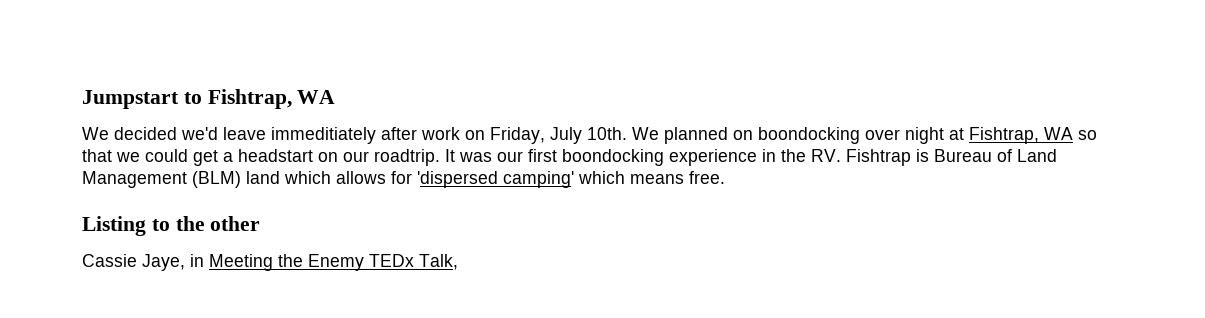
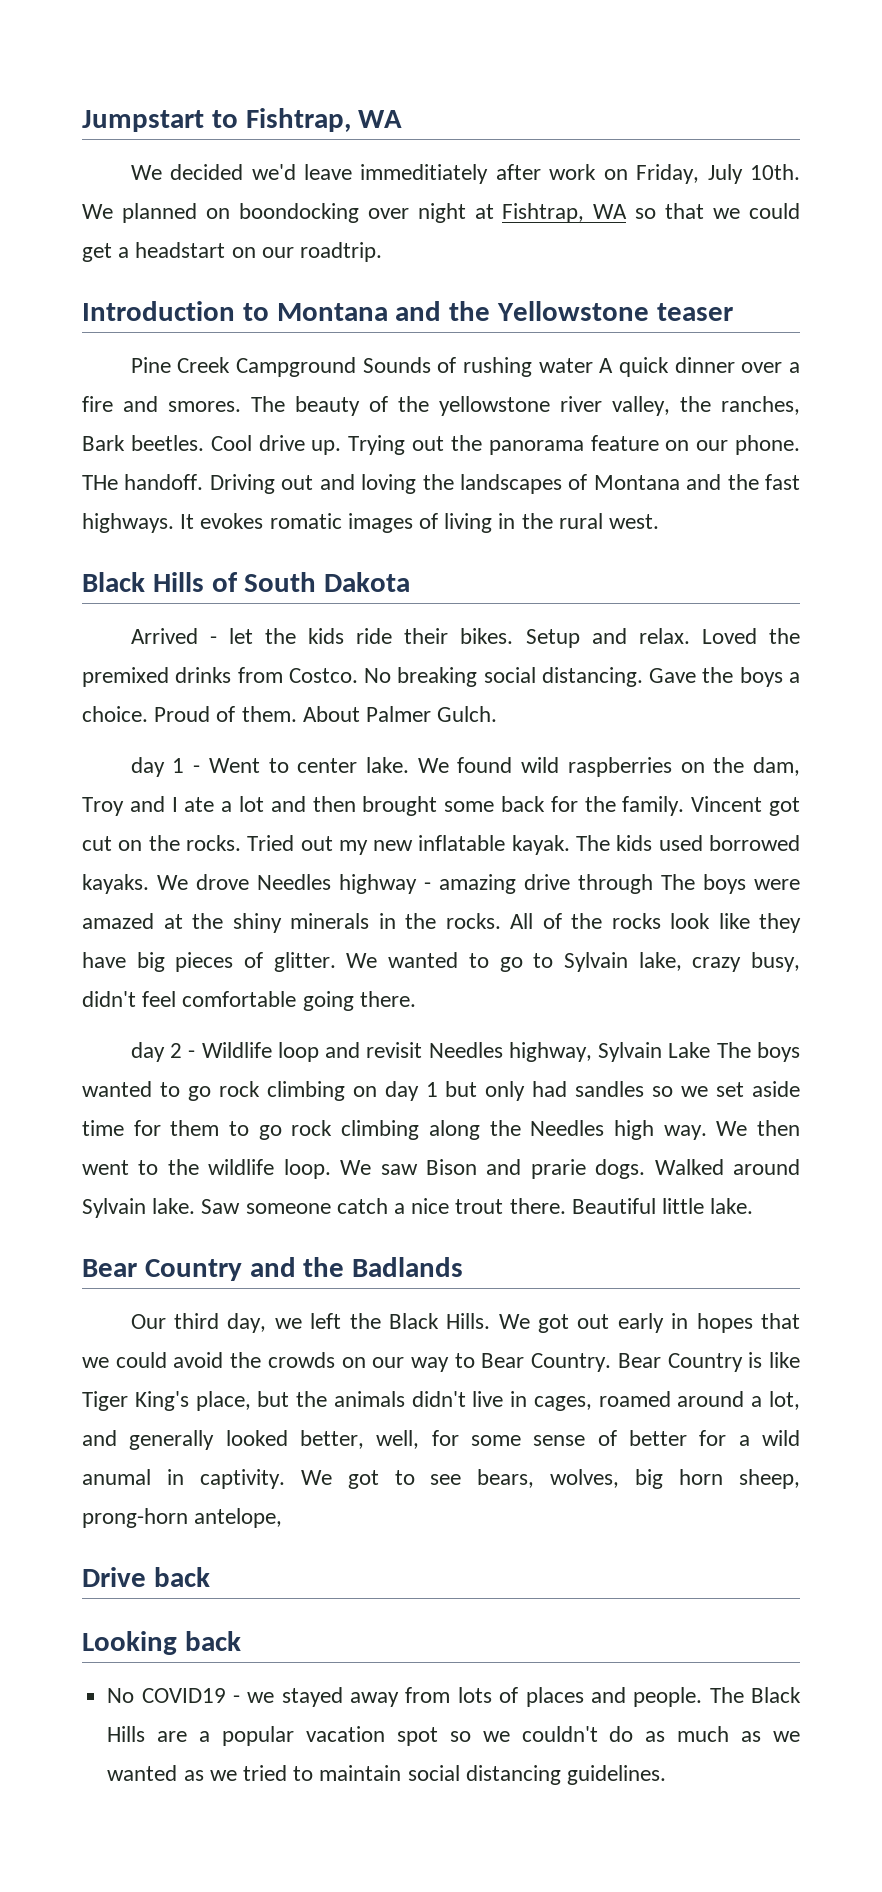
- We planned on boondocking over night at Fishtrap, WA so that we could get a headstart on our roadtrip. It was our first boondocking experience in the RV. Fishtrap is Bureau of Land Management (BLM) land which allows for 'dispersed camping' which means free.
- Listing to the other
- Cassie Jaye, in Meeting the Enemy TEDx Talk,
+ We planned on boondocking over night at Fishtrap, WA so that we could get a headstart on our roadtrip.
+ Introduction to Montana and the Yellowstone teaser
+ Pine Creek Campground Sounds of rushing water A quick dinner over a fire and smores. The beauty of the yellowstone river valley, the ranches, Bark beetles. Cool drive up. Trying out the panorama feature on our phone. THe handoff. Driving out and loving the landscapes of Montana and the fast highways. It evokes romatic images of living in the rural west.
+ Black Hills of South Dakota
+ Arrived - let the kids ride their bikes. Setup and relax. Loved the premixed drinks from Costco. No breaking social distancing. Gave the boys a choice. Proud of them. About Palmer Gulch.
+ day 1 - Went to center lake. We found wild raspberries on the dam, Troy and I ate a lot and then brought some back for the family. Vincent got cut on the rocks. Tried out my new inflatable kayak. The kids used borrowed kayaks. We drove Needles highway - amazing drive through The boys were amazed at the shiny minerals in the rocks. All of the rocks look like they have big pieces of glitter. We wanted to go to Sylvain lake, crazy busy, didn't feel comfortable going there.
+ day 2 - Wildlife loop and revisit Needles highway, Sylvain Lake The boys wanted to go rock climbing on day 1 but only had sandles so we set aside time for them to go rock climbing along the Needles high way. We then went to the wildlife loop. We saw Bison and prarie dogs. Walked around Sylvain lake. Saw someone catch a nice trout there. Beautiful little lake.
+ Bear Country and the Badlands
+ Our third day, we left the Black Hills. We got out early in hopes that we could avoid the crowds on our way to Bear Country. Bear Country is like Tiger King's place, but the animals didn't live in cages, roamed around a lot, and generally looked better, well, for some sense of better for a wild anumal in captivity. We got to see bears, wolves, big horn sheep, prong-horn antelope,
+ Drive back
+ Looking back
+ No COVID19 - we stayed away from lots of places and people. The Black Hills are a popular vacation spot so we couldn't do as much as we wanted as we tried to maintain social distancing guidelines.

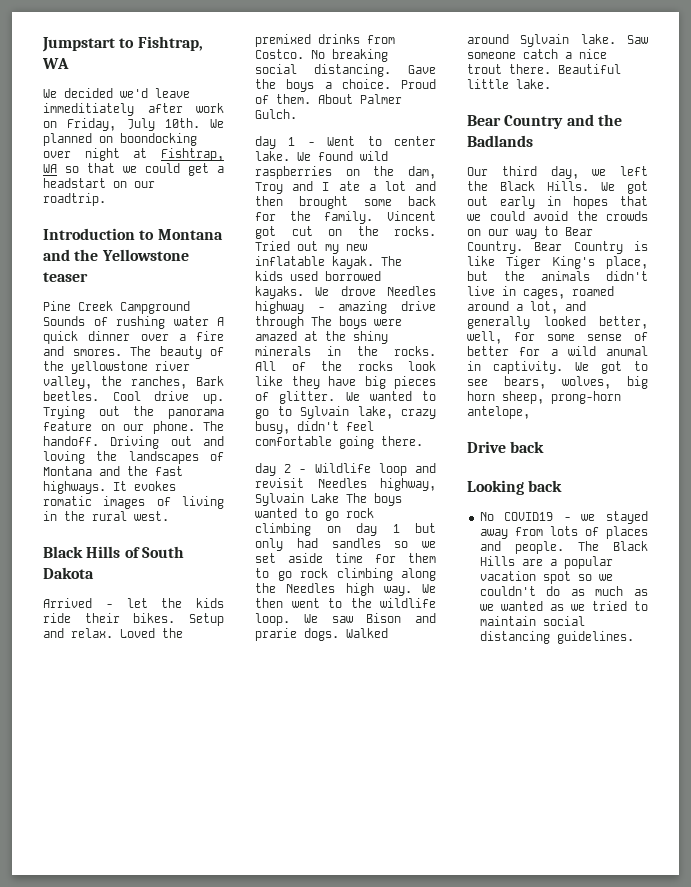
- THe handoff.
+ The handoff.

